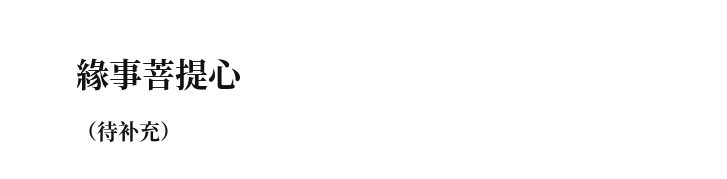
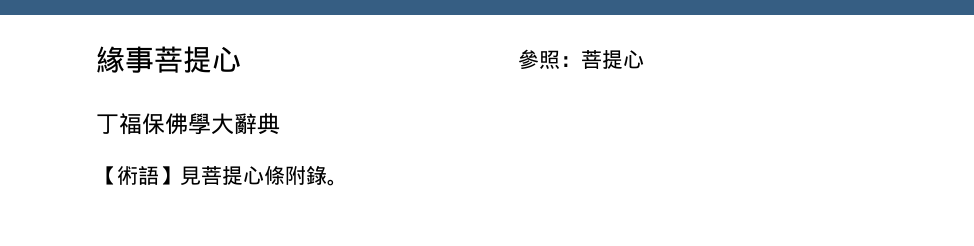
- （待补充）
+ 丁福保佛學大辭典
+ 【術語】見菩提心條附錄。
+ 參照：菩提心

